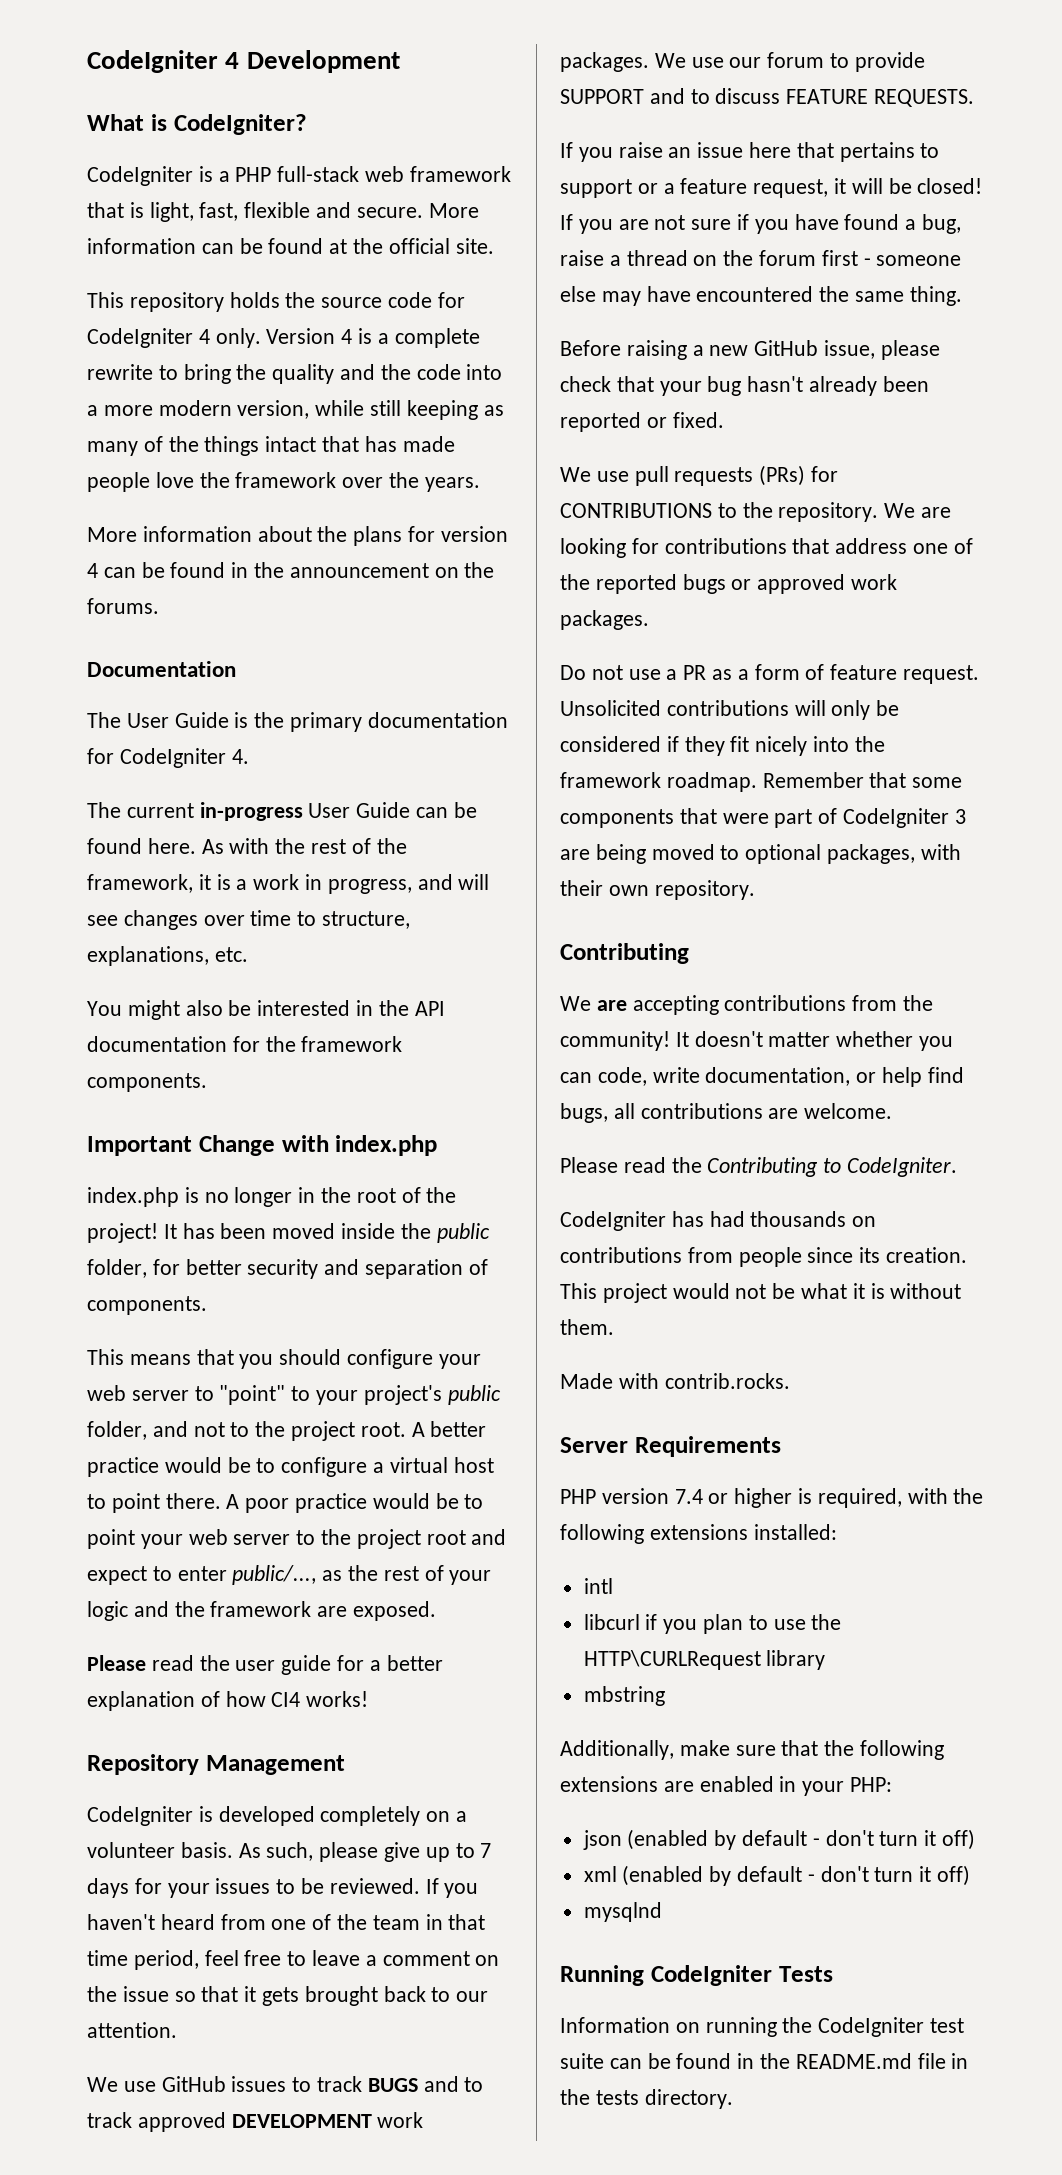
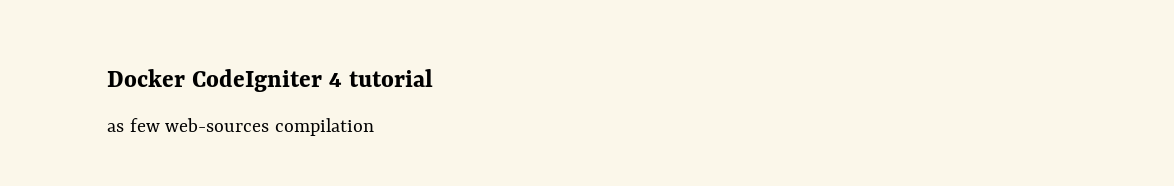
- CodeIgniter 4 Development
- What is CodeIgniter?
- CodeIgniter is a PHP full-stack web framework that is light, fast, flexible and secure. More information can be found at the official site.
- This repository holds the source code for CodeIgniter 4 only. Version 4 is a complete rewrite to bring the quality and the code into a more modern version, while still keeping as many of the things intact that has made people love the framework over the years.
- More information about the plans for version 4 can be found in the announcement on the forums.
- Documentation
- The User Guide is the primary documentation for CodeIgniter 4.
- The current in-progress User Guide can be found here. As with the rest of the framework, it is a work in progress, and will see changes over time to structure, explanations, etc.
- You might also be interested in the API documentation for the framework components.
- Important Change with index.php
- index.php is no longer in the root of the project! It has been moved inside the public folder, for better security and separation of components.
- This means that you should configure your web server to "point" to your project's public folder, and not to the project root. A better practice would be to configure a virtual host to point there. A poor practice would be to point your web server to the project root and expect to enter public/..., as the rest of your logic and the framework are exposed.
- Please read the user guide for a better explanation of how CI4 works!
- Repository Management
- CodeIgniter is developed completely on a volunteer basis. As such, please give up to 7 days for your issues to be reviewed. If you haven't heard from one of the team in that time period, feel free to leave a comment on the issue so that it gets brought back to our attention.
- We use GitHub issues to track BUGS and to track approved DEVELOPMENT work packages. We use our forum to provide SUPPORT and to discuss FEATURE REQUESTS.
- If you raise an issue here that pertains to support or a feature request, it will be closed! If you are not sure if you have found a bug, raise a thread on the forum first - someone else may have encountered the same thing.
- Before raising a new GitHub issue, please check that your bug hasn't already been reported or fixed.
- We use pull requests (PRs) for CONTRIBUTIONS to the repository. We are looking for contributions that address one of the reported bugs or approved work packages.
- Do not use a PR as a form of feature request. Unsolicited contributions will only be considered if they fit nicely into the framework roadmap. Remember that some components that were part of CodeIgniter 3 are being moved to optional packages, with their own repository.
- Contributing
- We are accepting contributions from the community! It doesn't matter whether you can code, write documentation, or help find bugs, all contributions are welcome.
- Please read the Contributing to CodeIgniter.
- CodeIgniter has had thousands on contributions from people since its creation. This project would not be what it is without them.
- Made with contrib.rocks.
- Server Requirements
- PHP version 7.4 or higher is required, with the following extensions installed:
- intl
- libcurl if you plan to use the HTTP\CURLRequest library
- mbstring
- Additionally, make sure that the following extensions are enabled in your PHP:
- json (enabled by default - don't turn it off)
- xml (enabled by default - don't turn it off)
- mysqlnd
- Running CodeIgniter Tests
- Information on running the CodeIgniter test suite can be found in the README.md file in the tests directory.
+ Docker CodeIgniter 4 tutorial
+ as few web-sources compilation

